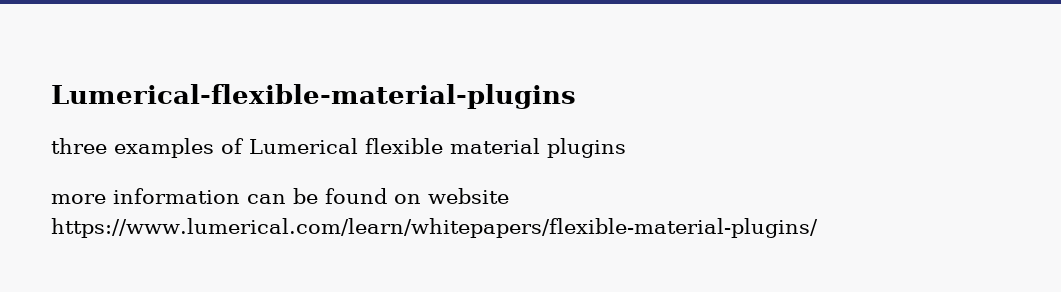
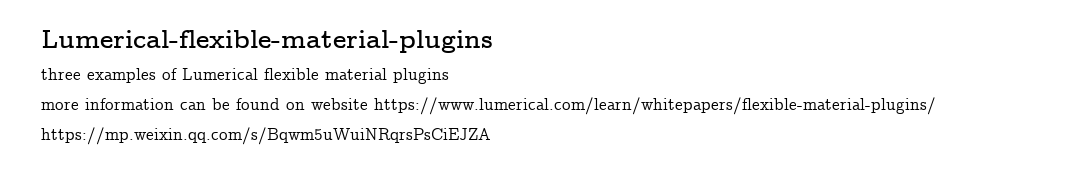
+ https://mp.weixin.qq.com/s/Bqwm5uWuiNRqrsPsCiEJZA

